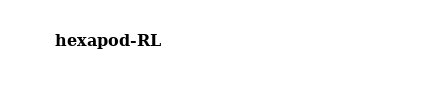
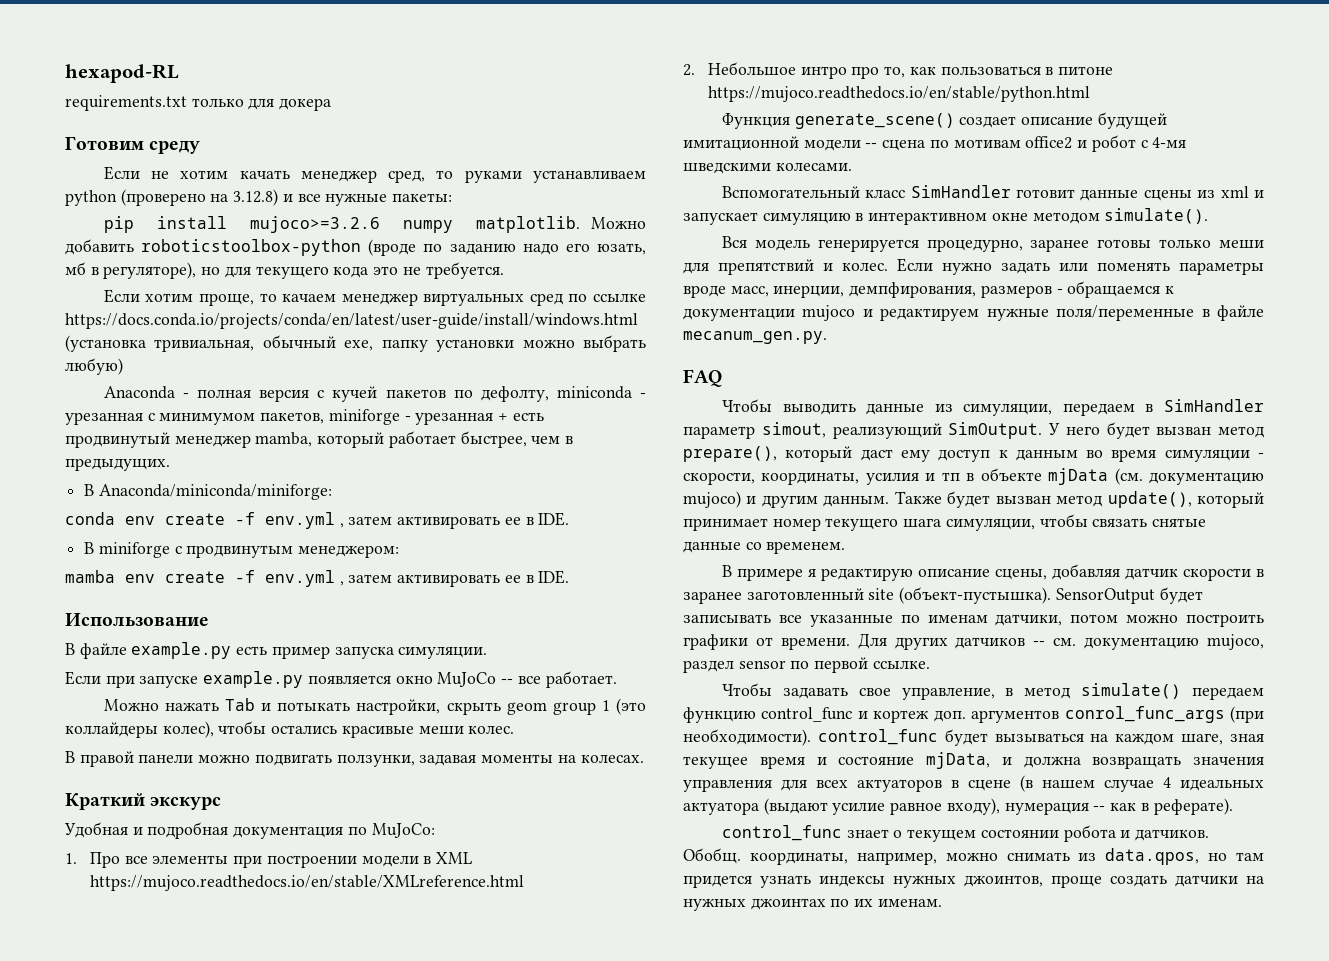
+ requirements.txt только для докера
+ Готовим среду
+ Если не хотим качать менеджер сред, то руками устанавливаем python (проверено на 3.12.8) и все нужные пакеты:
+ pip install mujoco>=3.2.6 numpy matplotlib. Можно добавить roboticstoolbox-python (вроде по заданию надо его юзать, мб в регуляторе), но для текущего кода это не требуется.
+ Если хотим проще, то качаем менеджер виртуальных сред по ссылке https://docs.conda.io/projects/conda/en/latest/user-guide/install/windows.html (установка тривиальная, обычный exe, папку установки можно выбрать любую)
+ Anaconda - полная версия с кучей пакетов по дефолту, miniconda - урезанная с минимумом пакетов, miniforge - урезанная + есть продвинутый менеджер mamba, который работает быстрее, чем в предыдущих.
+ В Anaconda/miniconda/miniforge:
+ conda env create -f env.yml , затем активировать ее в IDE.
+ В miniforge с продвинутым менеджером:
+ mamba env create -f env.yml , затем активировать ее в IDE.
+ Использование
+ В файле example.py есть пример запуска симуляции.
+ Если при запуске example.py появляется окно MuJoCo -- все работает.
+ Можно нажать Tab и потыкать настройки, скрыть geom group 1 (это коллайдеры колес), чтобы остались красивые меши колес.
+ В правой панели можно подвигать ползунки, задавая моменты на колесах.
+ Краткий экскурс
+ Удобная и подробная документация по MuJoCo:
+ 1. Про все элементы при построении модели в XML https://mujoco.readthedocs.io/en/stable/XMLreference.html
+ 2. Небольшое интро про то, как пользоваться в питоне https://mujoco.readthedocs.io/en/stable/python.html
+ Функция generate_scene() создает описание будущей имитационной модели -- сцена по мотивам office2 и робот с 4-мя шведскими колесами.
+ Вспомогательный класс SimHandler готовит данные сцены из xml и запускает симуляцию в интерактивном окне методом simulate().
+ Вся модель генерируется процедурно, заранее готовы только меши для препятствий и колес. Если нужно задать или поменять параметры вроде масс, инерции, демпфирования, размеров - обращаемся к документации mujoco и редактируем нужные поля/переменные в файле mecanum_gen.py.
+ FAQ
+ Чтобы выводить данные из симуляции, передаем в SimHandler параметр simout, реализующий SimOutput. У него будет вызван метод prepare(), который даст ему доступ к данным во время симуляции - скорости, координаты, усилия и тп в объекте mjData (см. документацию mujoco) и другим данным. Также будет вызван метод update(), который принимает номер текущего шага симуляции, чтобы связать снятые данные со временем.
+ В примере я редактирую описание сцены, добавляя датчик скорости в заранее заготовленный site (объект-пустышка). SensorOutput будет записывать все указанные по именам датчики, потом можно построить графики от времени. Для других датчиков -- см. документацию mujoco, раздел sensor по первой ссылке.
+ Чтобы задавать свое управление, в метод simulate() передаем функцию control_func и кортеж доп. аргументов conrol_func_args (при необходимости). control_func будет вызываться на каждом шаге, зная текущее время и состояние mjData, и должна возвращать значения управления для всех актуаторов в сцене (в нашем случае 4 идеальных актуатора (выдают усилие равное входу), нумерация -- как в реферате).
+ control_func знает о текущем состоянии робота и датчиков. Обобщ. координаты, например, можно снимать из data.qpos, но там придется узнать индексы нужных джоинтов, проще создать датчики на нужных джоинтах по их именам.

